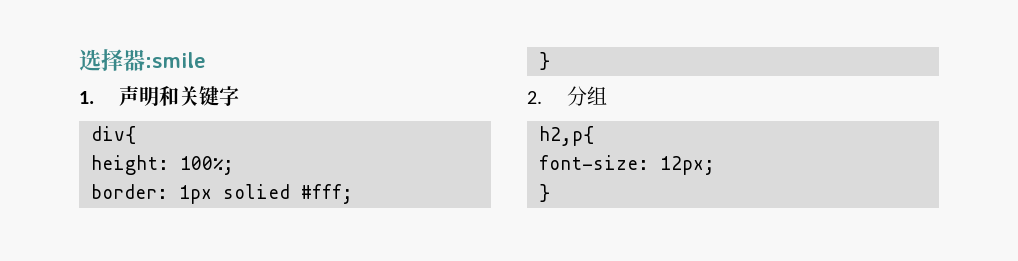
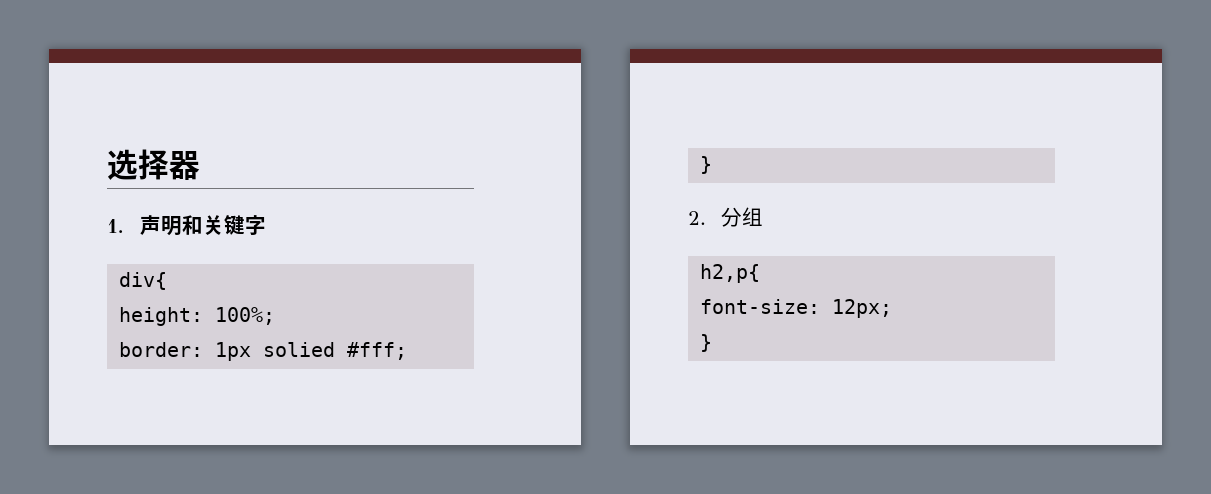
- 选择器:smile
+ 选择器

